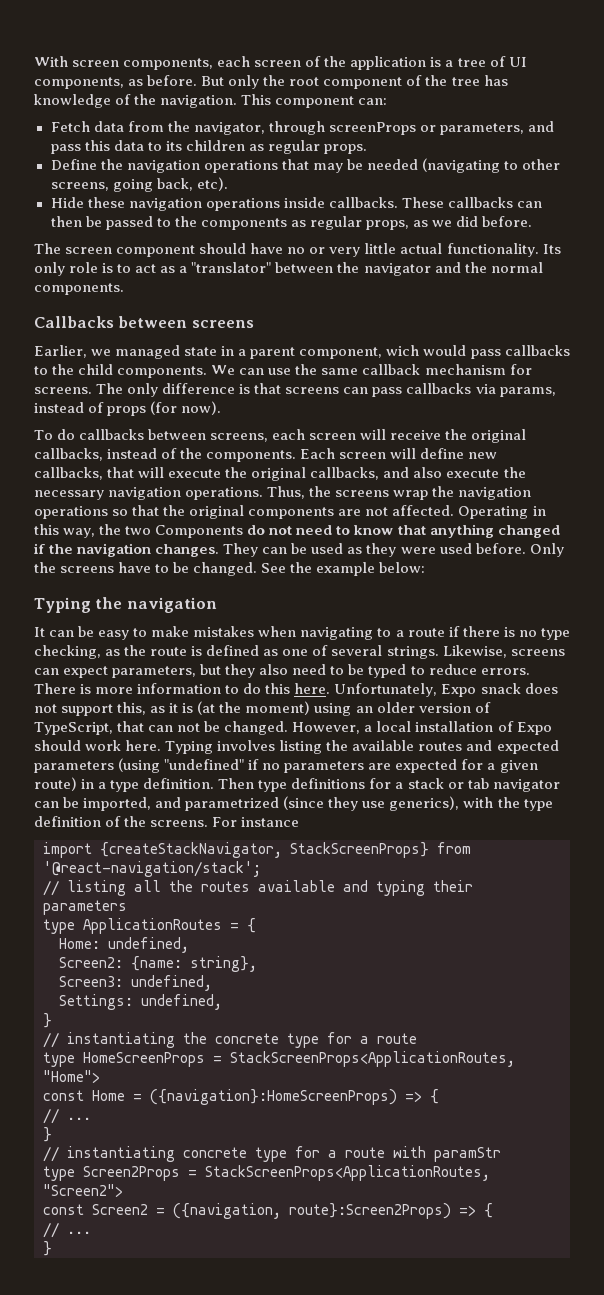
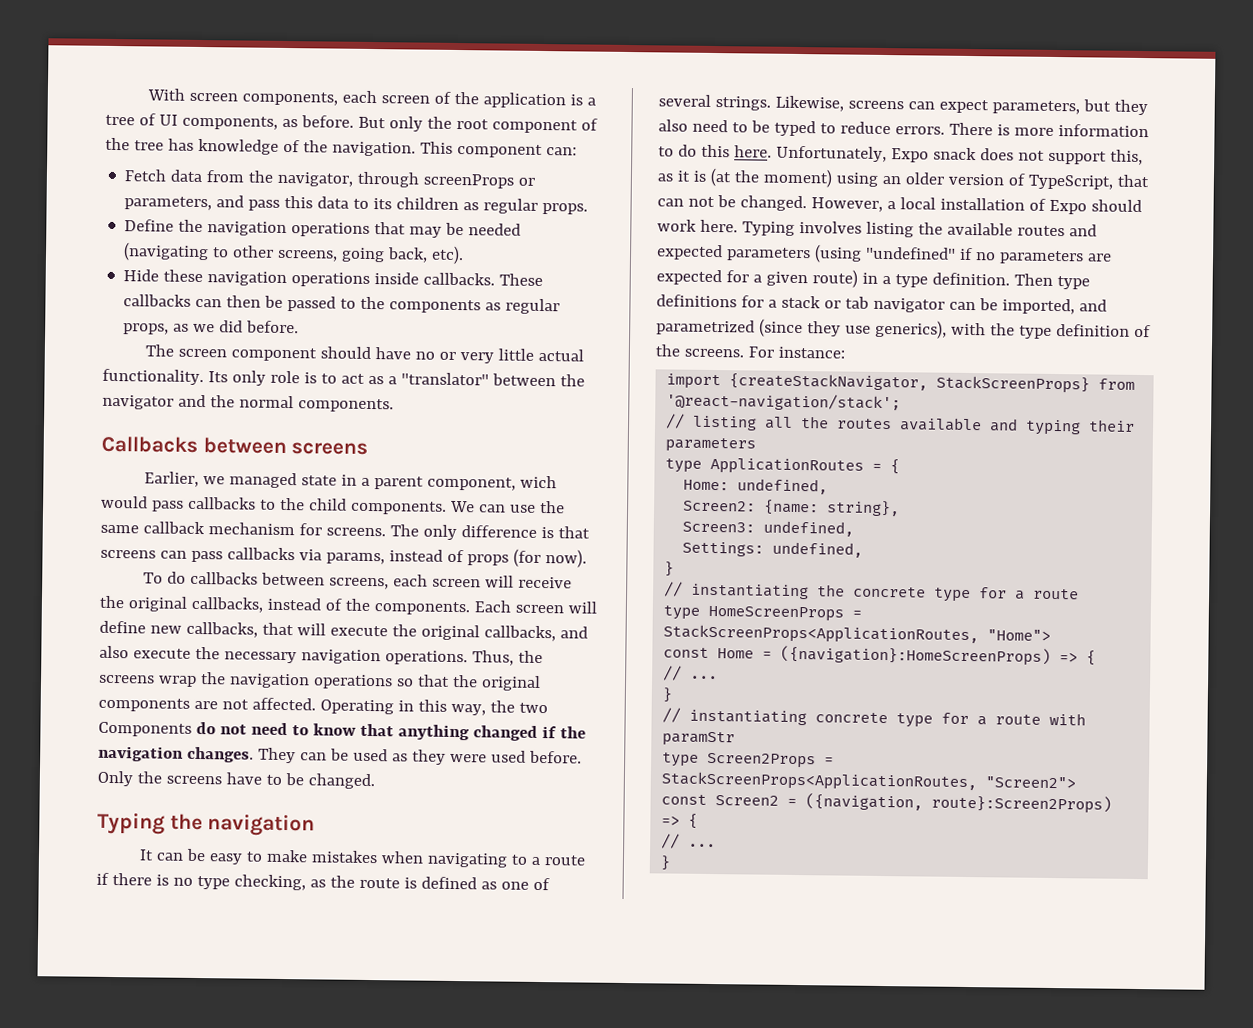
- See the example below:
- For instance
+ For instance:

